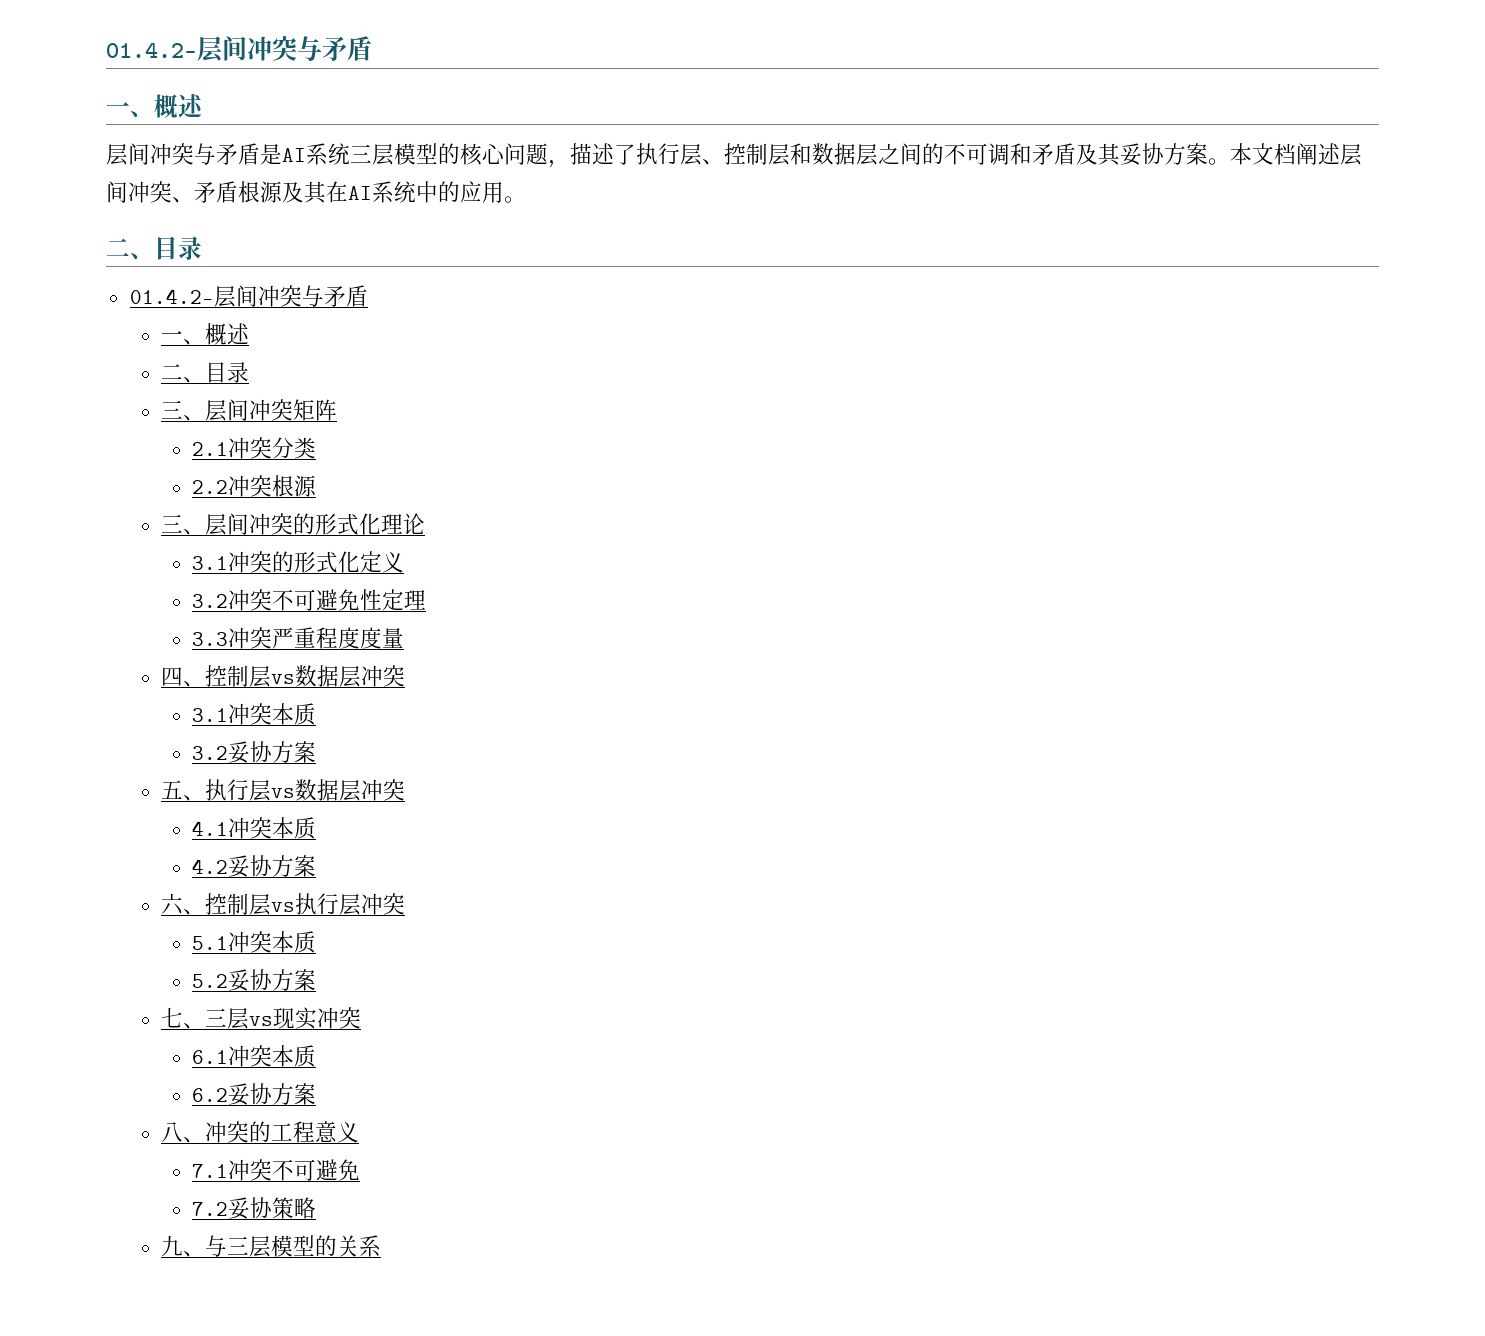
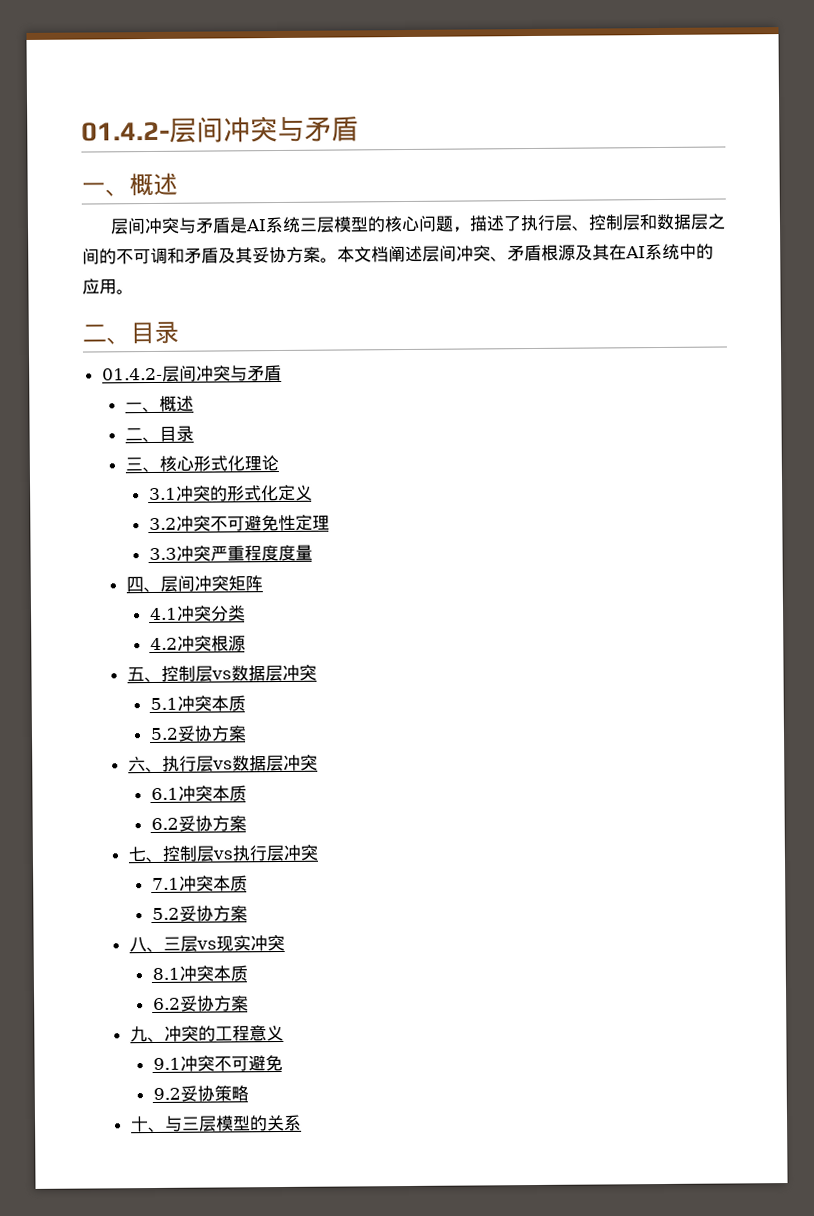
- 三、层间冲突矩阵
- 2.1冲突分类
- 2.2冲突根源
- 三、层间冲突的形式化理论
+ 三、核心形式化理论
- 四、控制层vs数据层冲突
+ 四、层间冲突矩阵
+ 4.1冲突分类
+ 4.2冲突根源
+ 五、控制层vs数据层冲突
- 3.1冲突本质
- 3.2妥协方案
- 五、执行层vs数据层冲突
- 4.1冲突本质
- 4.2妥协方案
- 六、控制层vs执行层冲突
- 七、三层vs现实冲突
+ 六、执行层vs数据层冲突
- 八、冲突的工程意义
+ 七、控制层vs执行层冲突
+ 7.1冲突本质
+ 5.2妥协方案
+ 八、三层vs现实冲突
+ 8.1冲突本质
+ 6.2妥协方案
+ 九、冲突的工程意义
- 7.1冲突不可避免
+ 9.1冲突不可避免
- 7.2妥协策略
+ 9.2妥协策略
- 九、与三层模型的关系
+ 十、与三层模型的关系

